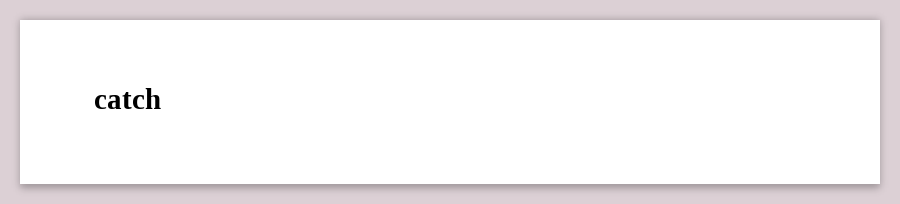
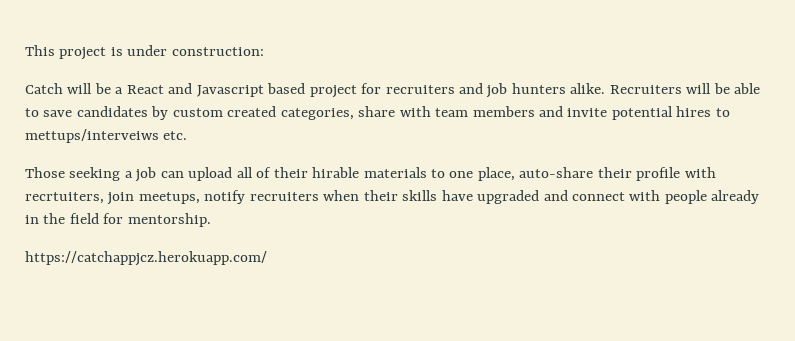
- catch
+ This project is under construction:
+ Catch will be a React and Javascript based project for recruiters and job hunters alike. Recruiters will be able to save candidates by custom created categories, share with team members and invite potential hires to mettups/interveiws etc.
+ Those seeking a job can upload all of their hirable materials to one place, auto-share their profile with recrtuiters, join meetups, notify recruiters when their skills have upgraded and connect with people already in the field for mentorship.
+ https://catchappjcz.herokuapp.com/

